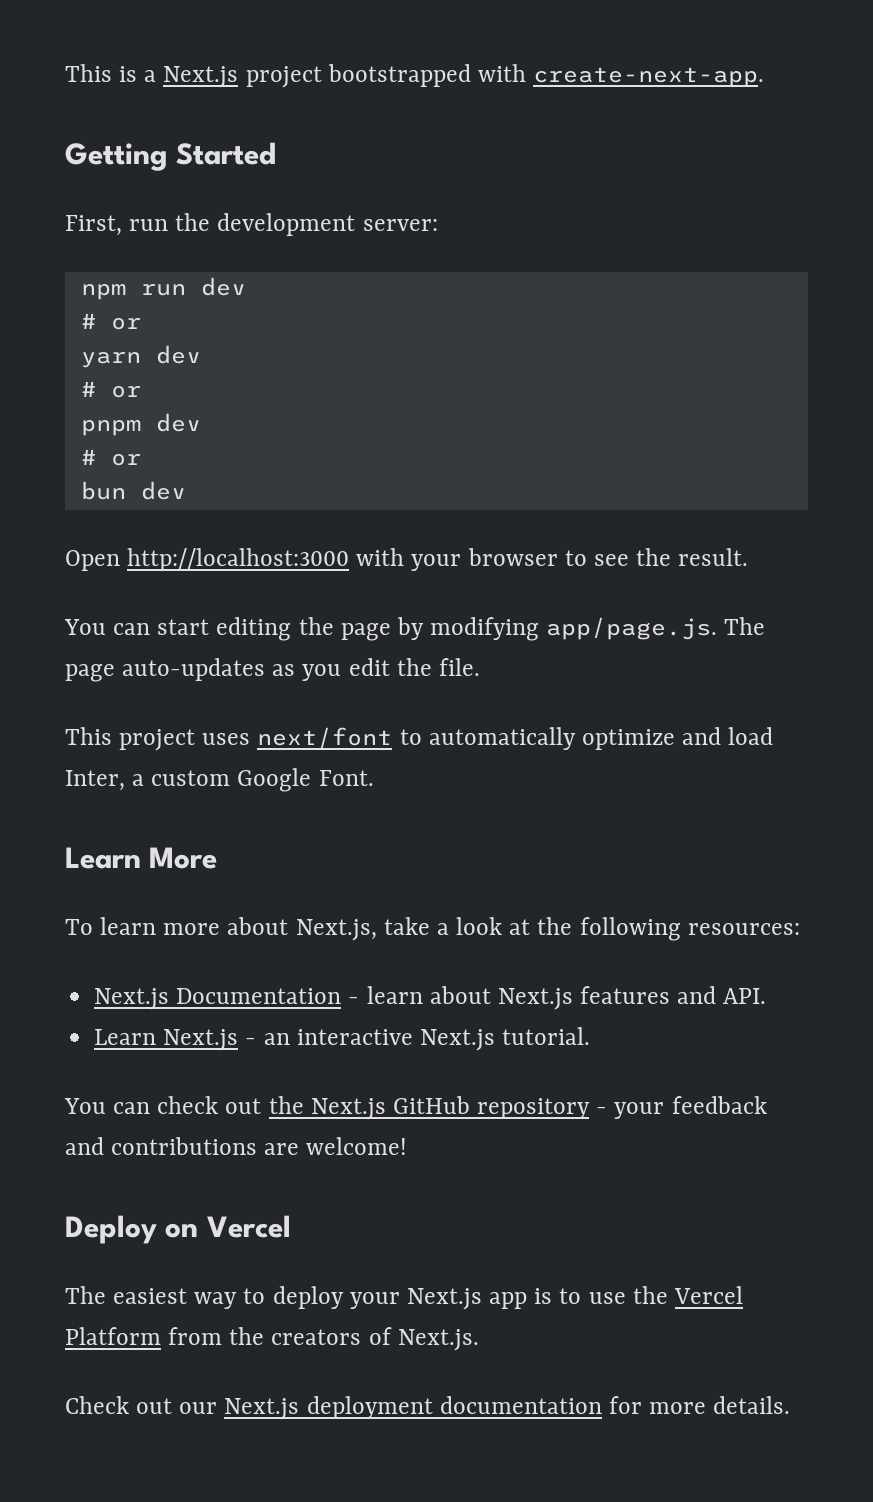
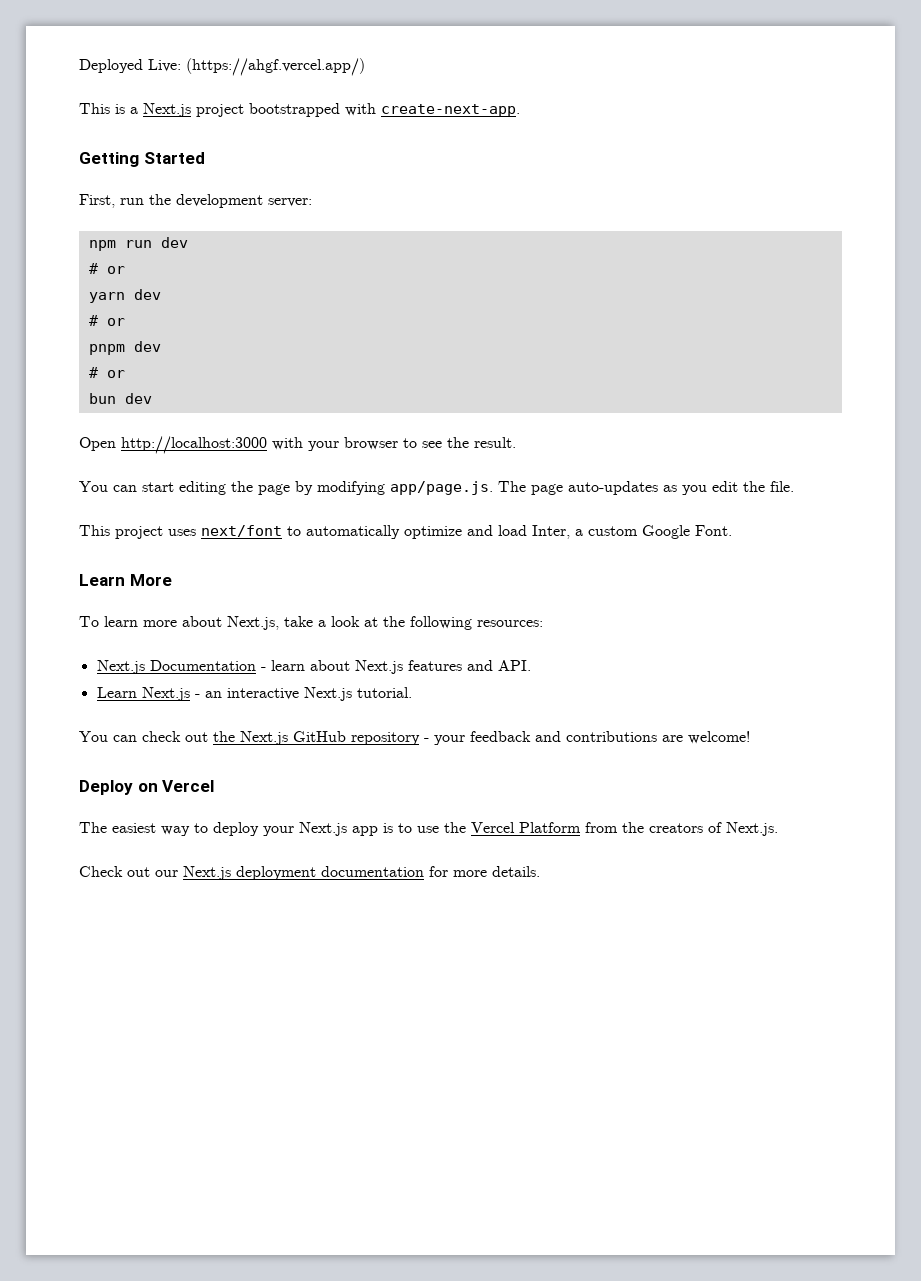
+ Deployed Live: (https://ahgf.vercel.app/)

